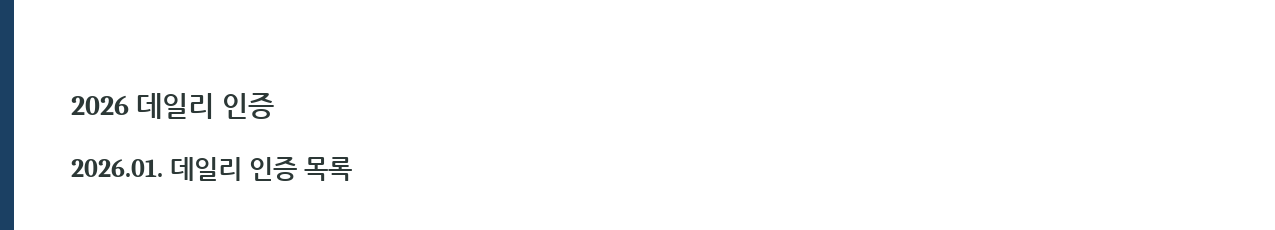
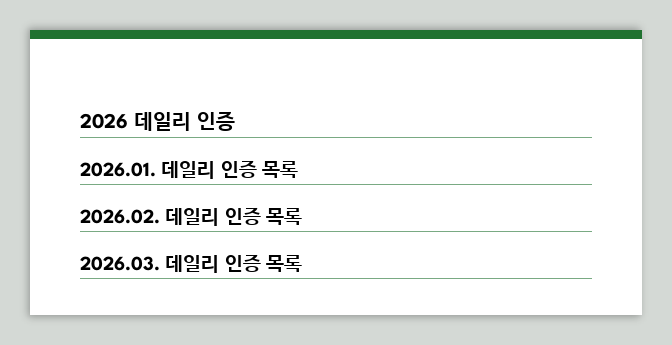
+ 2026.02. 데일리 인증 목록
+ 2026.03. 데일리 인증 목록

